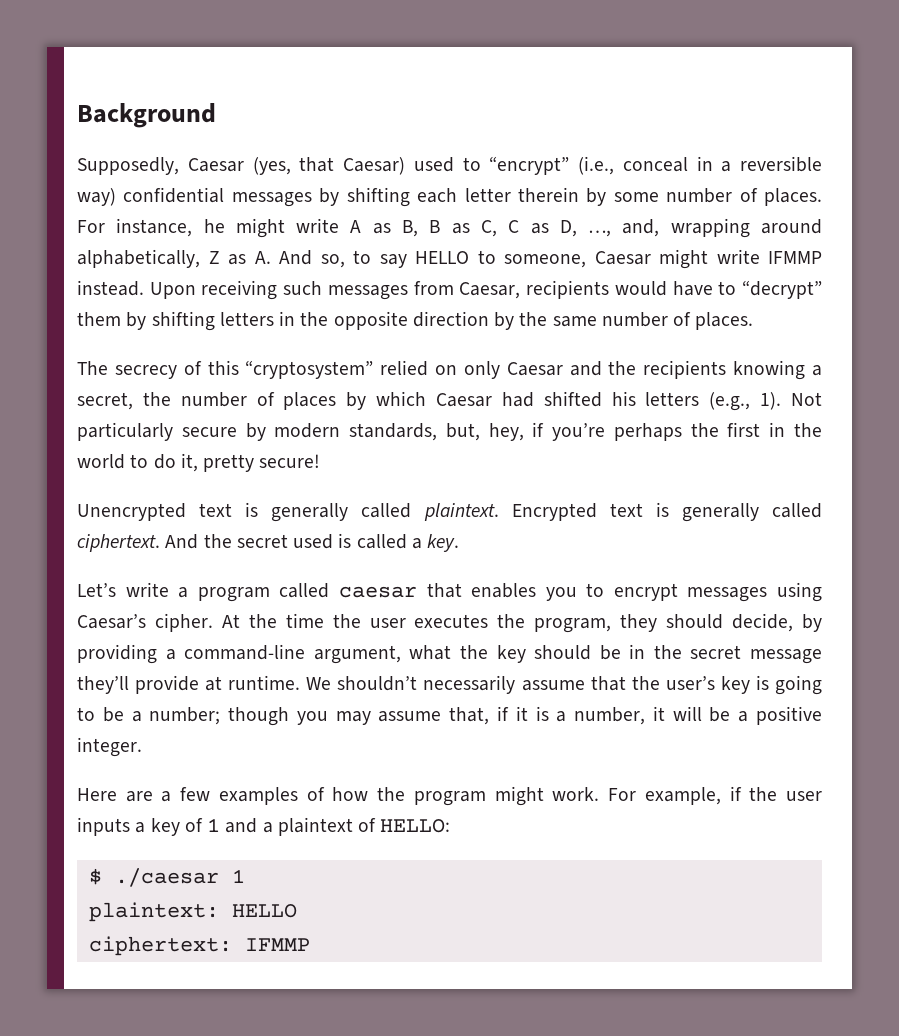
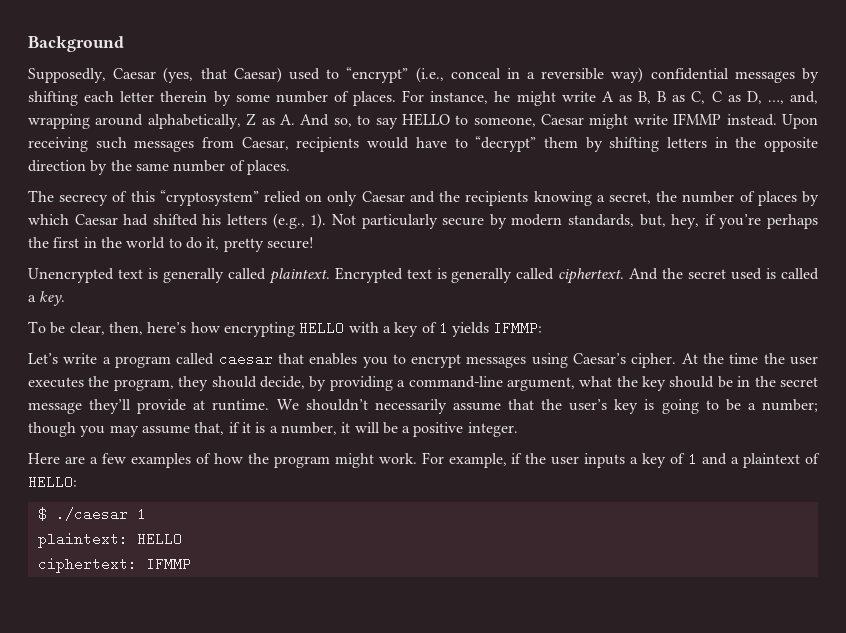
+ To be clear, then, here’s how encrypting HELLO with a key of 1 yields IFMMP:

